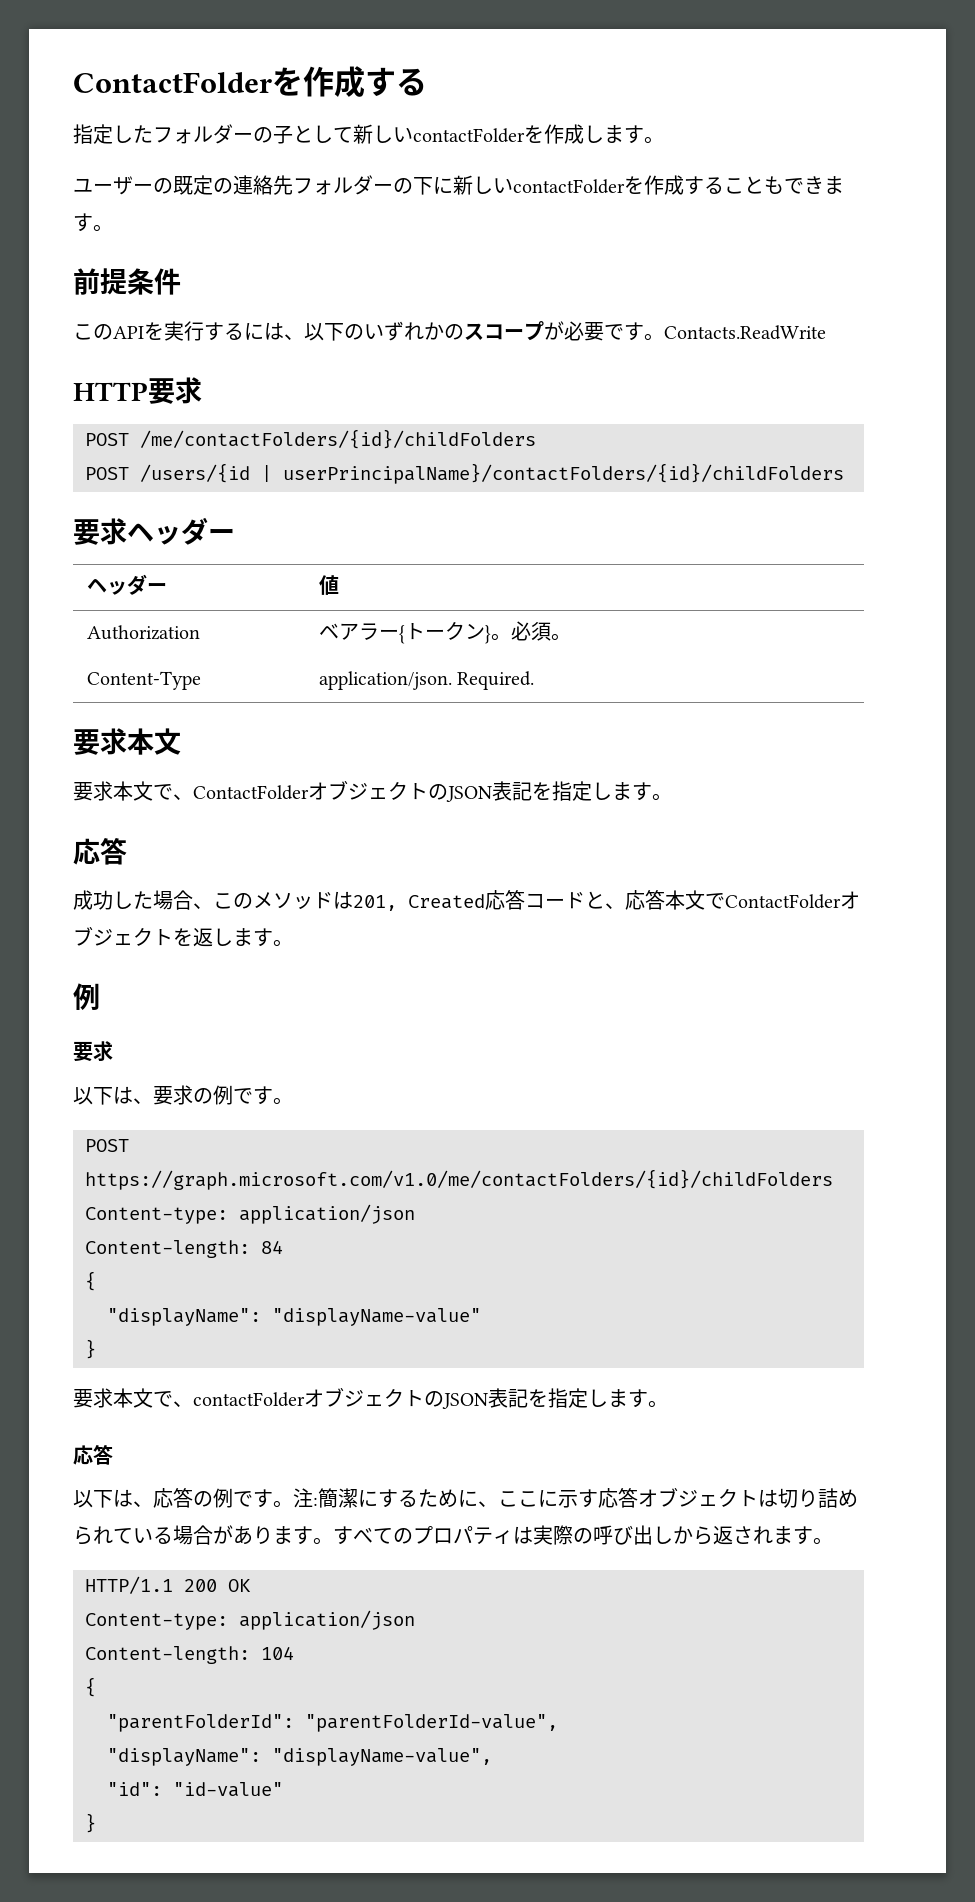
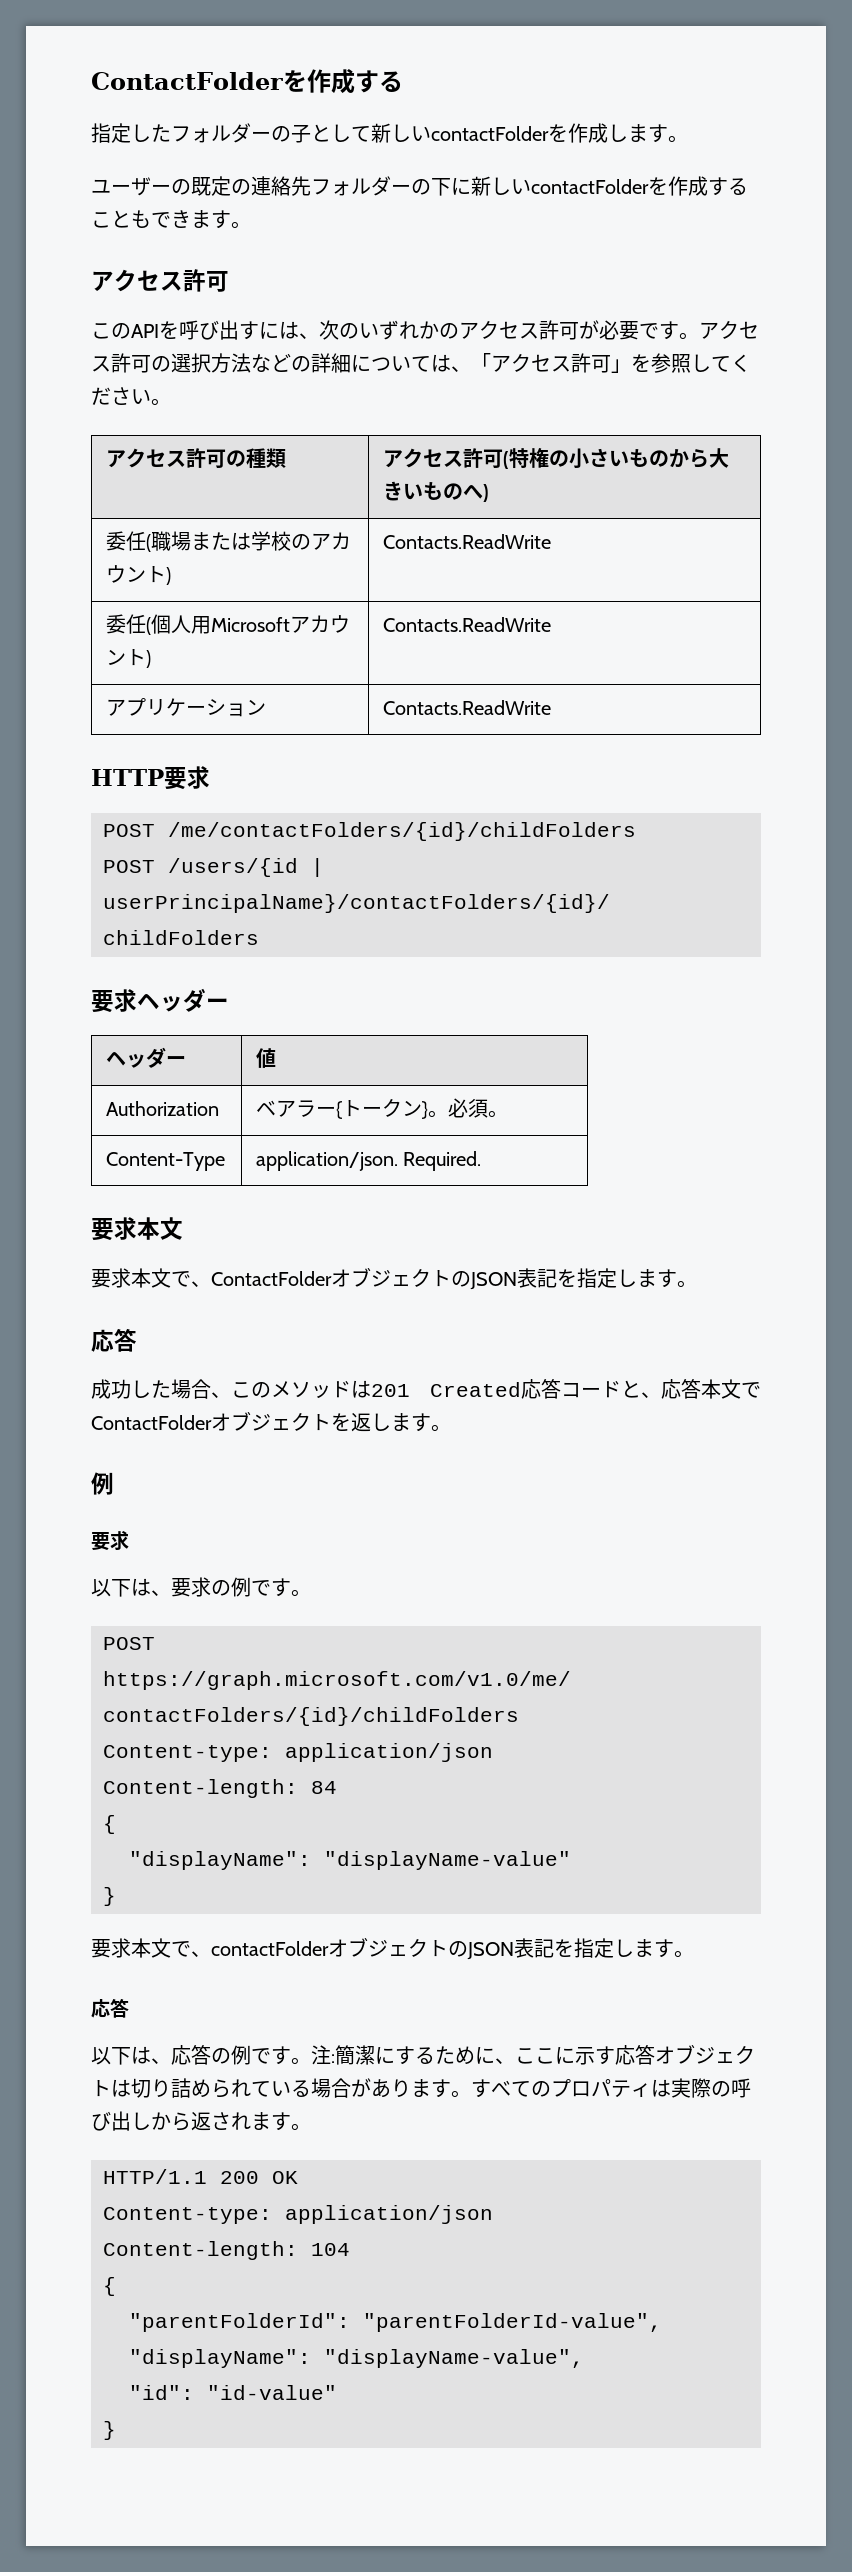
  ユーザーの既定の連絡先フォルダーの下に新しいcontactFolderを作成することもできます。
- 前提条件
+ アクセス許可
- このAPIを実行するには、以下のいずれかのスコープが必要です。Contacts.ReadWrite
+ このAPIを呼び出すには、次のいずれかのアクセス許可が必要です。アクセス許可の選択方法などの詳細については、「アクセス許可」を参照してください。
+ アクセス許可の種類 | アクセス許可(特権の小さいものから大きいものへ)
+ 委任(職場または学校のアカウント) | Contacts.ReadWrite
+ 委任(個人用Microsoftアカウント) | Contacts.ReadWrite
+ アプリケーション | Contacts.ReadWrite
- 成功した場合、このメソッドは201, Created応答コードと、応答本文でContactFolderオブジェクトを返します。
+ 成功した場合、このメソッドは201 Created応答コードと、応答本文でContactFolderオブジェクトを返します。

